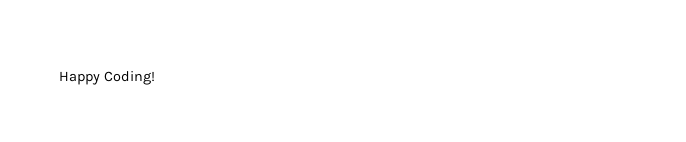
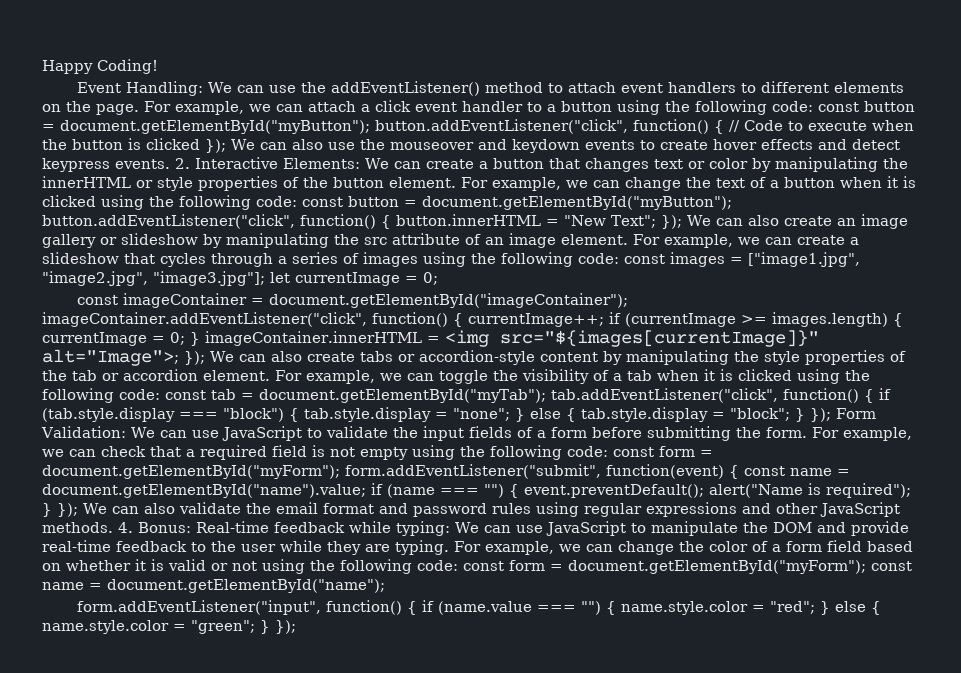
+ Event Handling: We can use the addEventListener() method to attach event handlers to different elements on the page. For example, we can attach a click event handler to a button using the following code: const button = document.getElementById("myButton"); button.addEventListener("click", function() { // Code to execute when the button is clicked }); We can also use the mouseover and keydown events to create hover effects and detect keypress events. 2. Interactive Elements: We can create a button that changes text or color by manipulating the innerHTML or style properties of the button element. For example, we can change the text of a button when it is clicked using the following code: const button = document.getElementById("myButton"); button.addEventListener("click", function() { button.innerHTML = "New Text"; }); We can also create an image gallery or slideshow by manipulating the src attribute of an image element. For example, we can create a slideshow that cycles through a series of images using the following code: const images = ["image1.jpg", "image2.jpg", "image3.jpg"]; let currentImage = 0;
+ const imageContainer = document.getElementById("imageContainer"); imageContainer.addEventListener("click", function() { currentImage++; if (currentImage >= images.length) { currentImage = 0; } imageContainer.innerHTML = <img src="${images[currentImage]}" alt="Image">; }); We can also create tabs or accordion-style content by manipulating the style properties of the tab or accordion element. For example, we can toggle the visibility of a tab when it is clicked using the following code: const tab = document.getElementById("myTab"); tab.addEventListener("click", function() { if (tab.style.display === "block") { tab.style.display = "none"; } else { tab.style.display = "block"; } }); Form Validation: We can use JavaScript to validate the input fields of a form before submitting the form. For example, we can check that a required field is not empty using the following code: const form = document.getElementById("myForm"); form.addEventListener("submit", function(event) { const name = document.getElementById("name").value; if (name === "") { event.preventDefault(); alert("Name is required"); } }); We can also validate the email format and password rules using regular expressions and other JavaScript methods. 4. Bonus: Real-time feedback while typing: We can use JavaScript to manipulate the DOM and provide real-time feedback to the user while they are typing. For example, we can change the color of a form field based on whether it is valid or not using the following code: const form = document.getElementById("myForm"); const name = document.getElementById("name");
+ form.addEventListener("input", function() { if (name.value === "") { name.style.color = "red"; } else { name.style.color = "green"; } });

